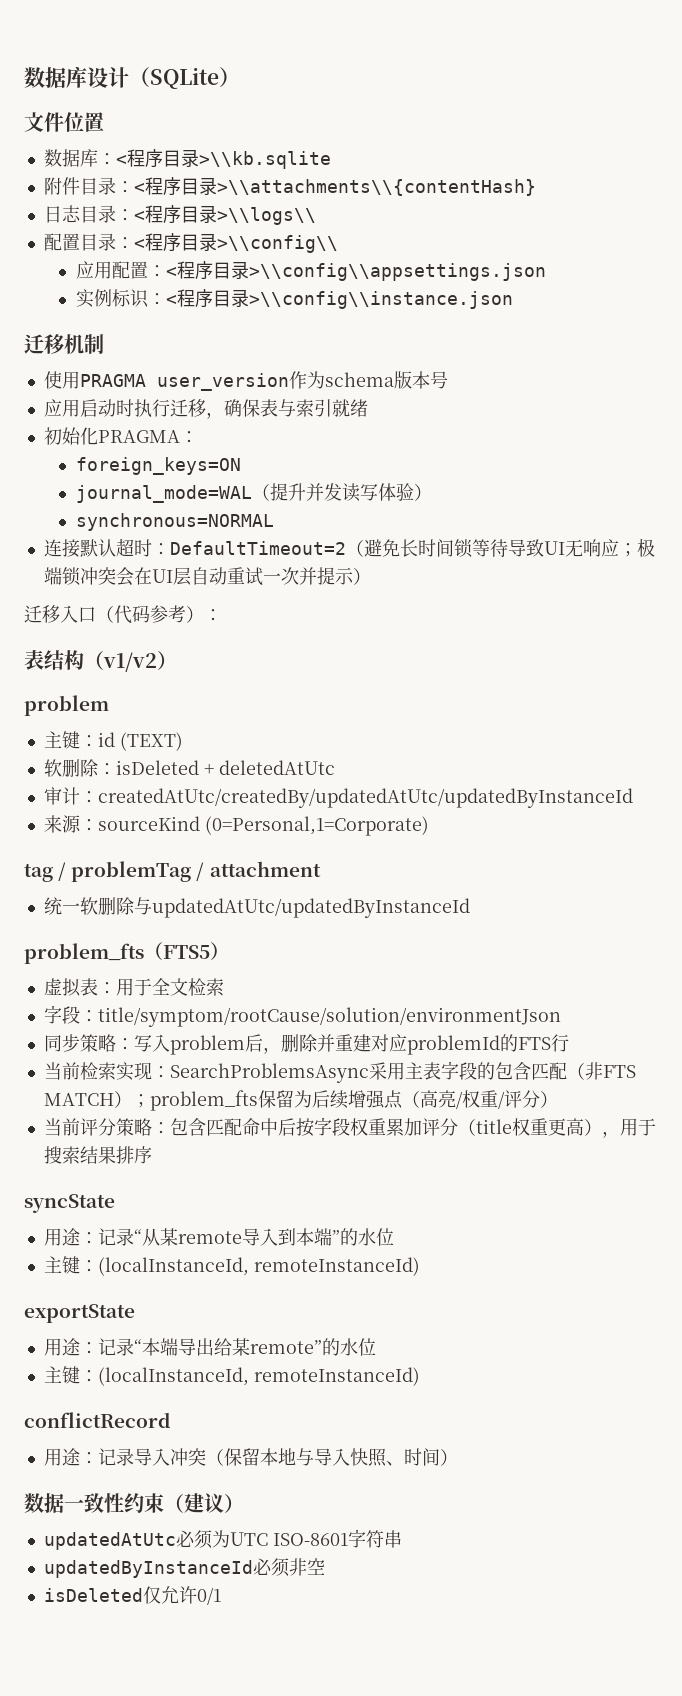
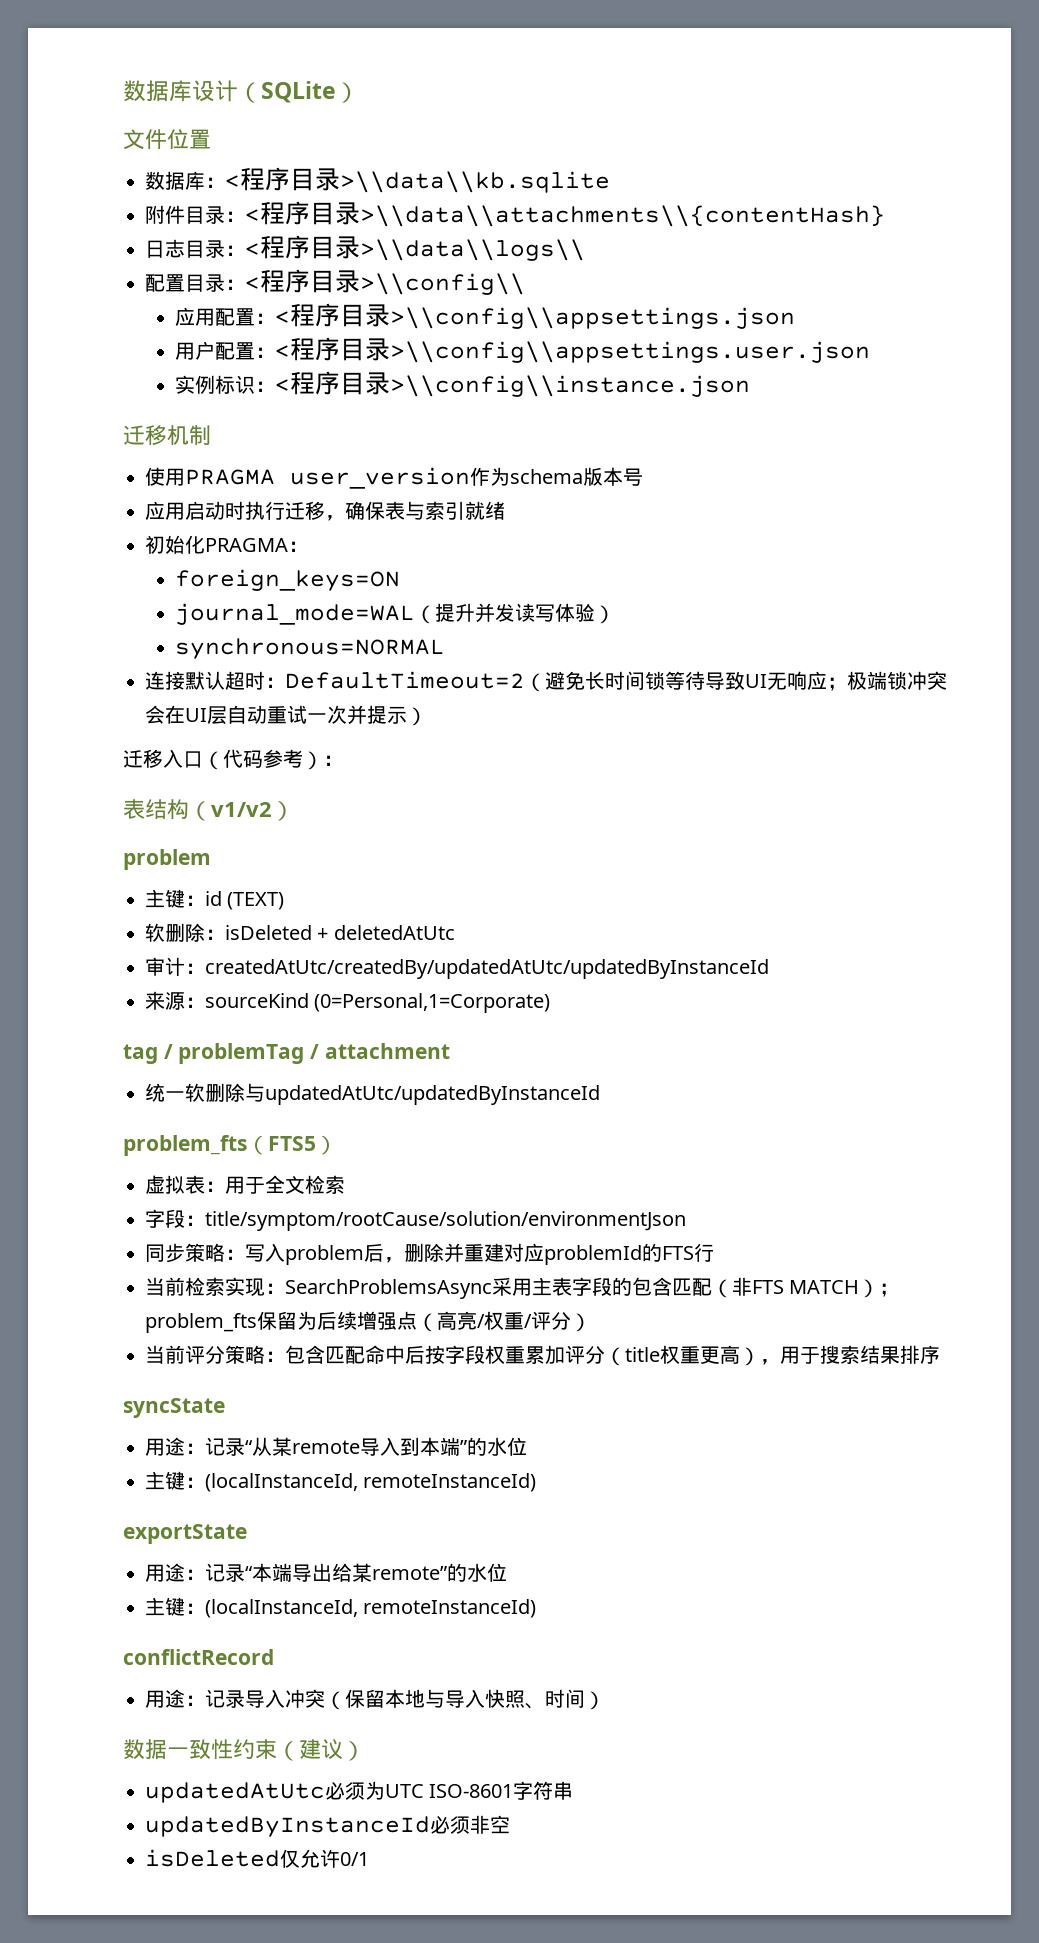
- 数据库：<程序目录>\\kb.sqlite
+ 数据库：<程序目录>\\data\\kb.sqlite
- 附件目录：<程序目录>\\attachments\\{contentHash}
+ 附件目录：<程序目录>\\data\\attachments\\{contentHash}
- 日志目录：<程序目录>\\logs\\
+ 日志目录：<程序目录>\\data\\logs\\
+ 用户配置：<程序目录>\\config\\appsettings.user.json

